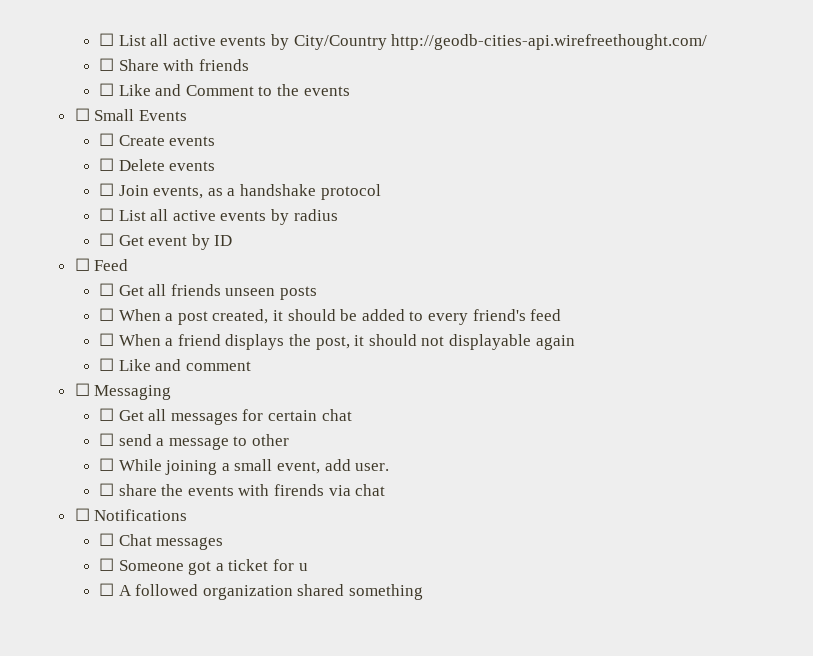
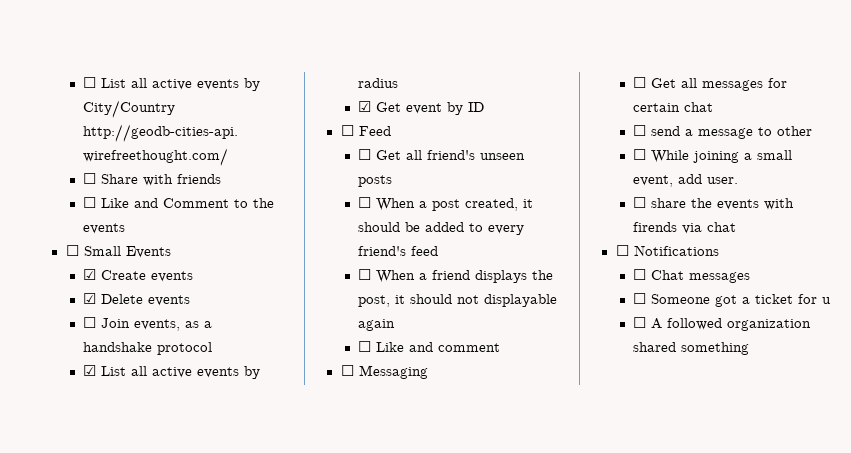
- ☐ Create events
+ ☑ Create events
- ☐ Delete events
+ ☑ Delete events
- ☐ List all active events by radius
+ ☑ List all active events by radius
- ☐ Get event by ID
+ ☑ Get event by ID
- ☐ Get all friends unseen posts
+ ☐ Get all friend's unseen posts

